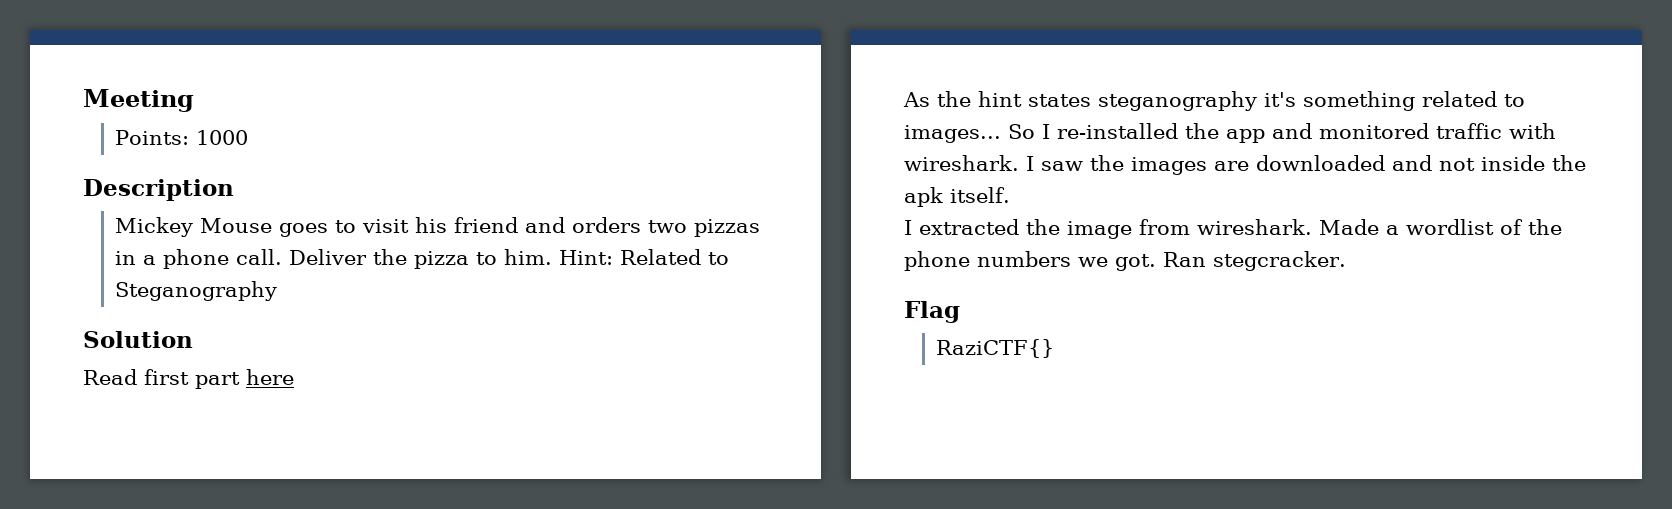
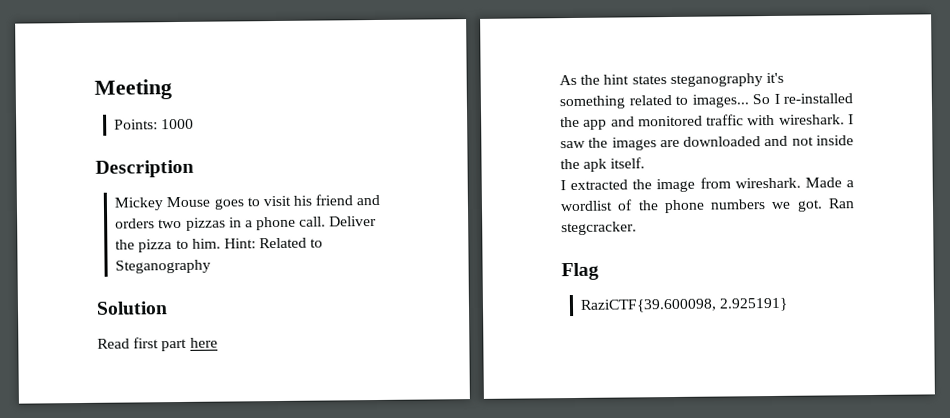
- RaziCTF{}
+ RaziCTF{39.600098, 2.925191}

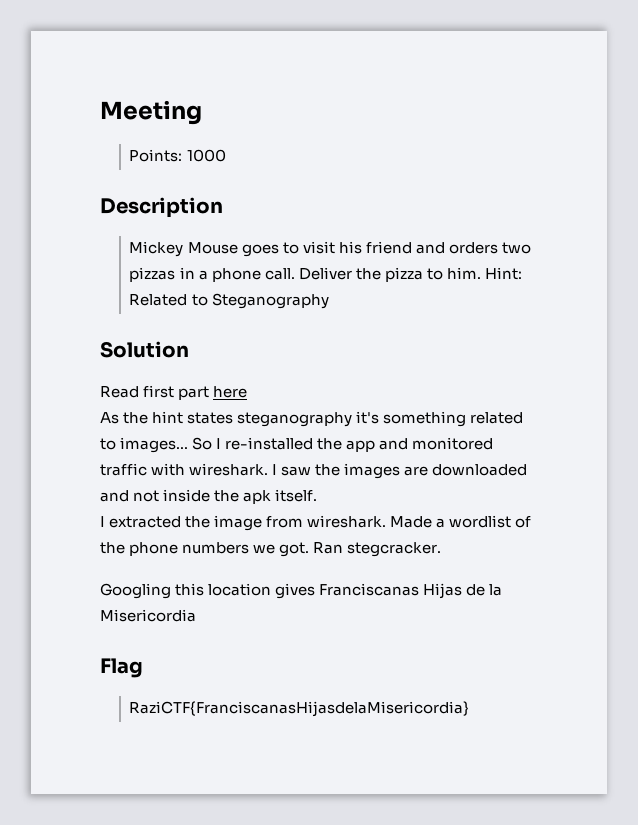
+ Googling this location gives Franciscanas Hijas de la Misericordia
- RaziCTF{39.600098, 2.925191}
+ RaziCTF{FranciscanasHijasdelaMisericordia}

